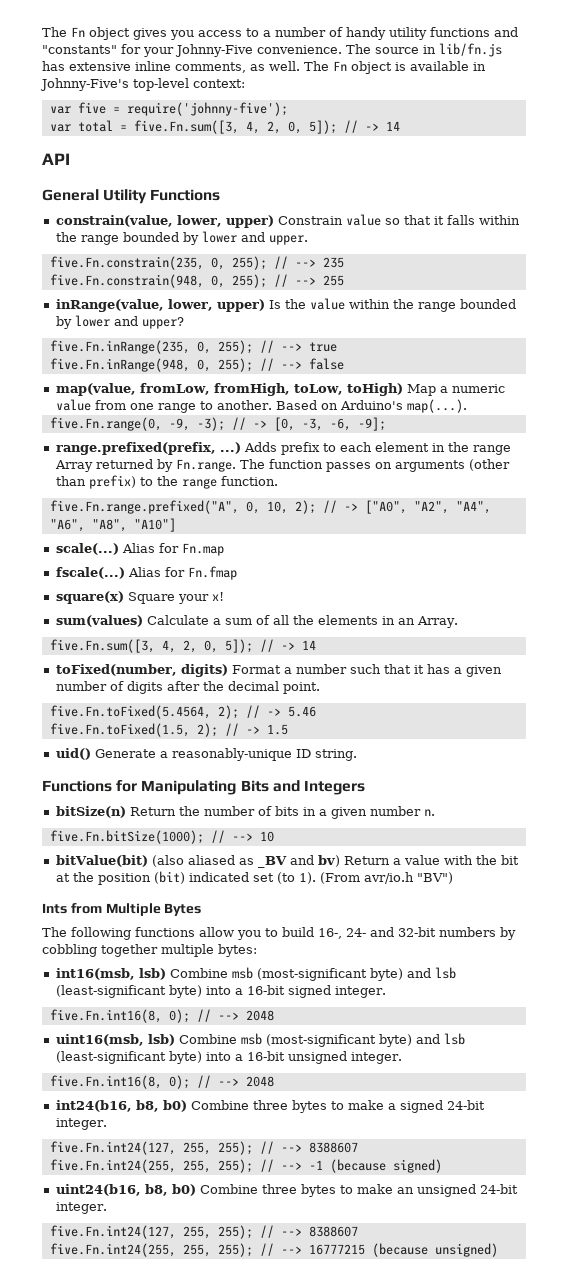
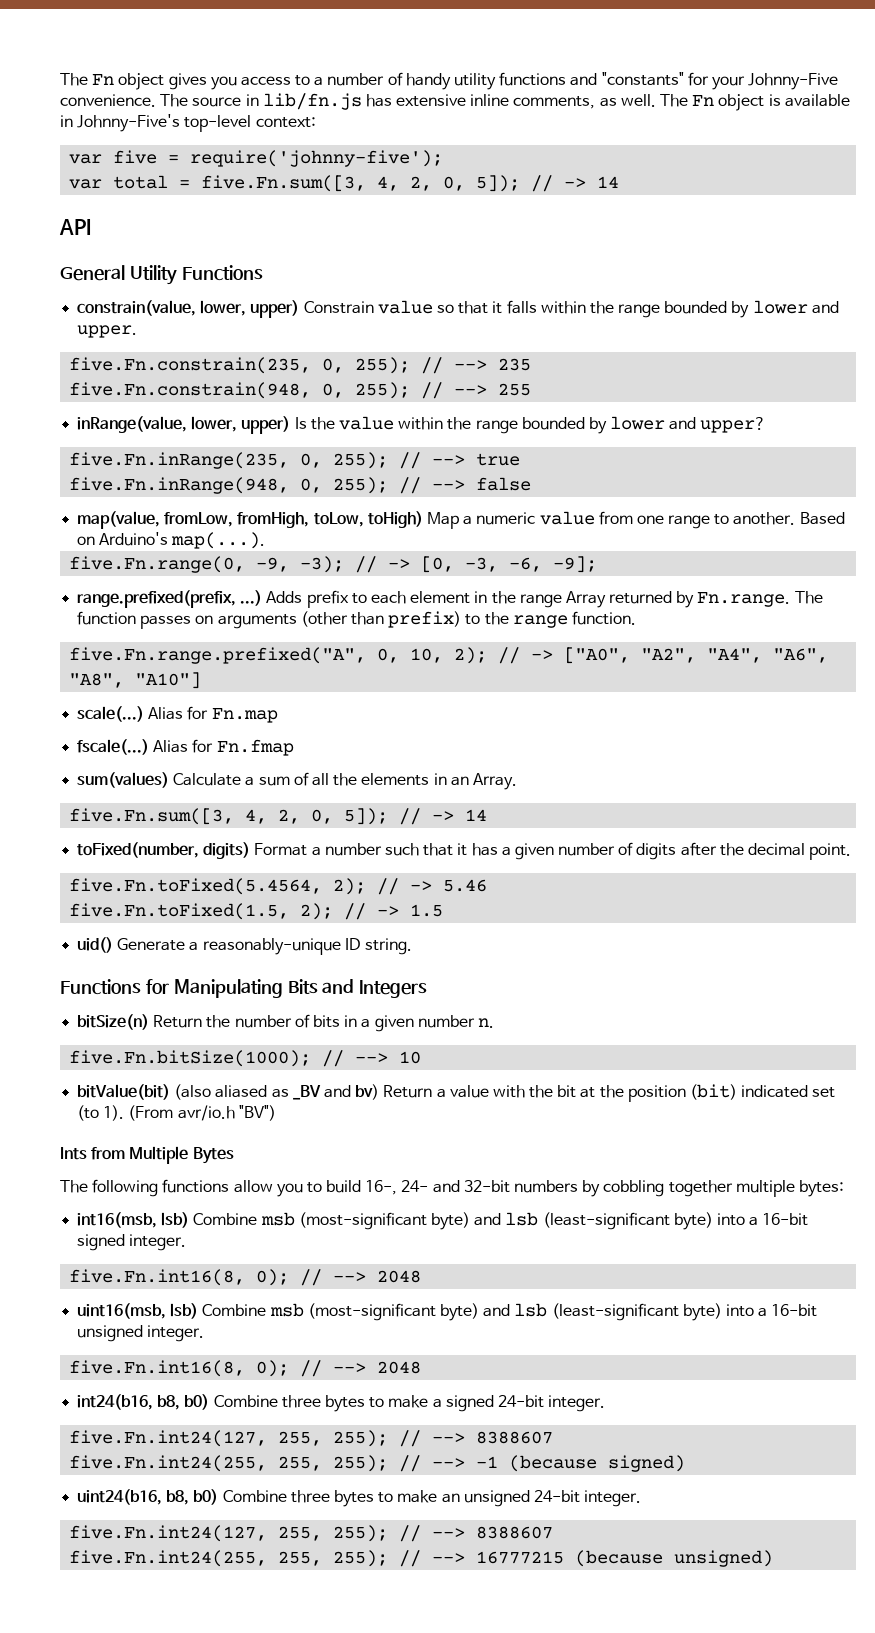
- square(x) Square your x!

